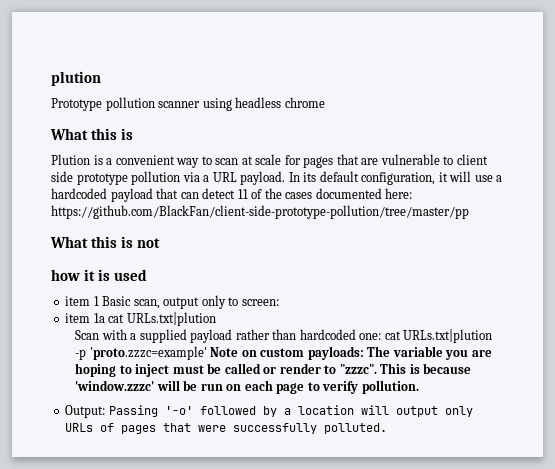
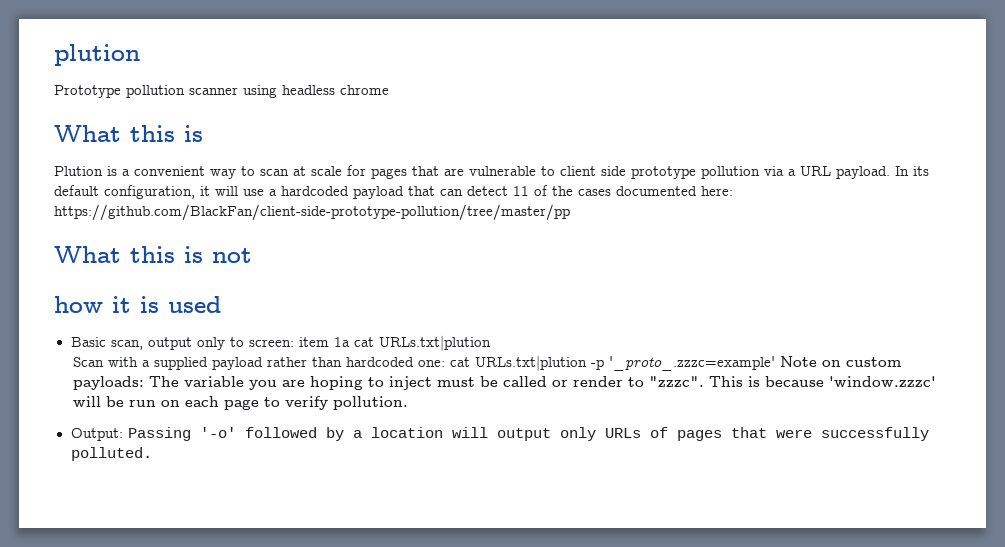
- item 1 Basic scan, output only to screen:
- item 1a cat URLs.txt|plution
+ Basic scan, output only to screen: item 1a cat URLs.txt|plution
- Scan with a supplied payload rather than hardcoded one: cat URLs.txt|plution -p 'proto.zzzc=example' Note on custom payloads: The variable you are hoping to inject must be called or render to "zzzc".
+ Scan with a supplied payload rather than hardcoded one: cat URLs.txt|plution -p '_proto_.zzzc=example' Note on custom payloads: The variable you are hoping to inject must be called or render to "zzzc".

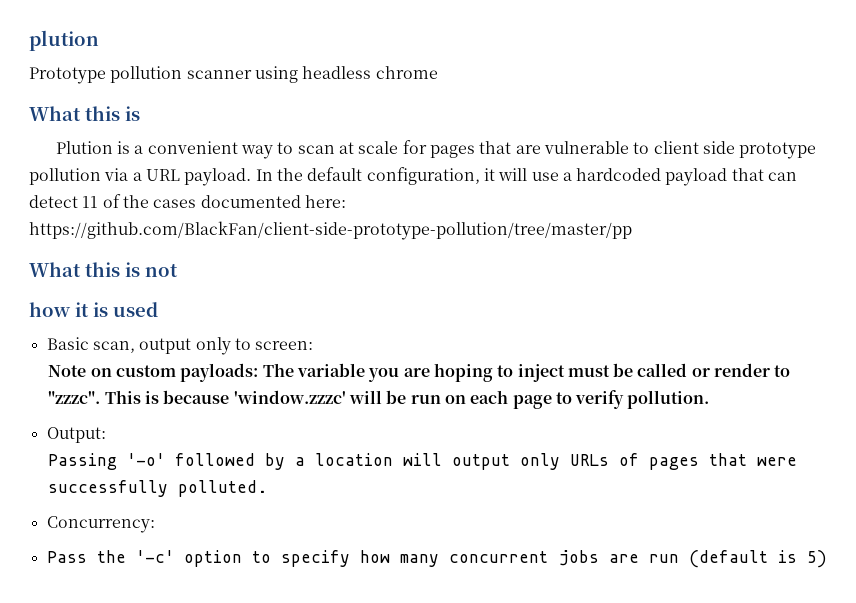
- In its default configuration, it will use a hardcoded payload that can detect 11 of the cases documented here: https://github.com/BlackFan/client-side-prototype-pollution/tree/master/pp
+ In the default configuration, it will use a hardcoded payload that can detect 11 of the cases documented here: https://github.com/BlackFan/client-side-prototype-pollution/tree/master/pp
- Basic scan, output only to screen: item 1a cat URLs.txt|plution
- Scan with a supplied payload rather than hardcoded one: cat URLs.txt|plution -p '_proto_.zzzc=example' Note on custom payloads: The variable you are hoping to inject must be called or render to "zzzc".
+ Basic scan, output only to screen:
+ Note on custom payloads: The variable you are hoping to inject must be called or render to "zzzc".
- Output: Passing '-o' followed by a location will output only URLs of pages that were successfully polluted.
+ Output:
+ Passing '-o' followed by a location will output only URLs of pages that were successfully polluted.
+ Concurrency:
+ Pass the '-c' option to specify how many concurrent jobs are run (default is 5)

